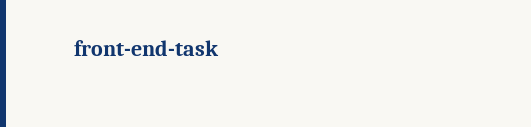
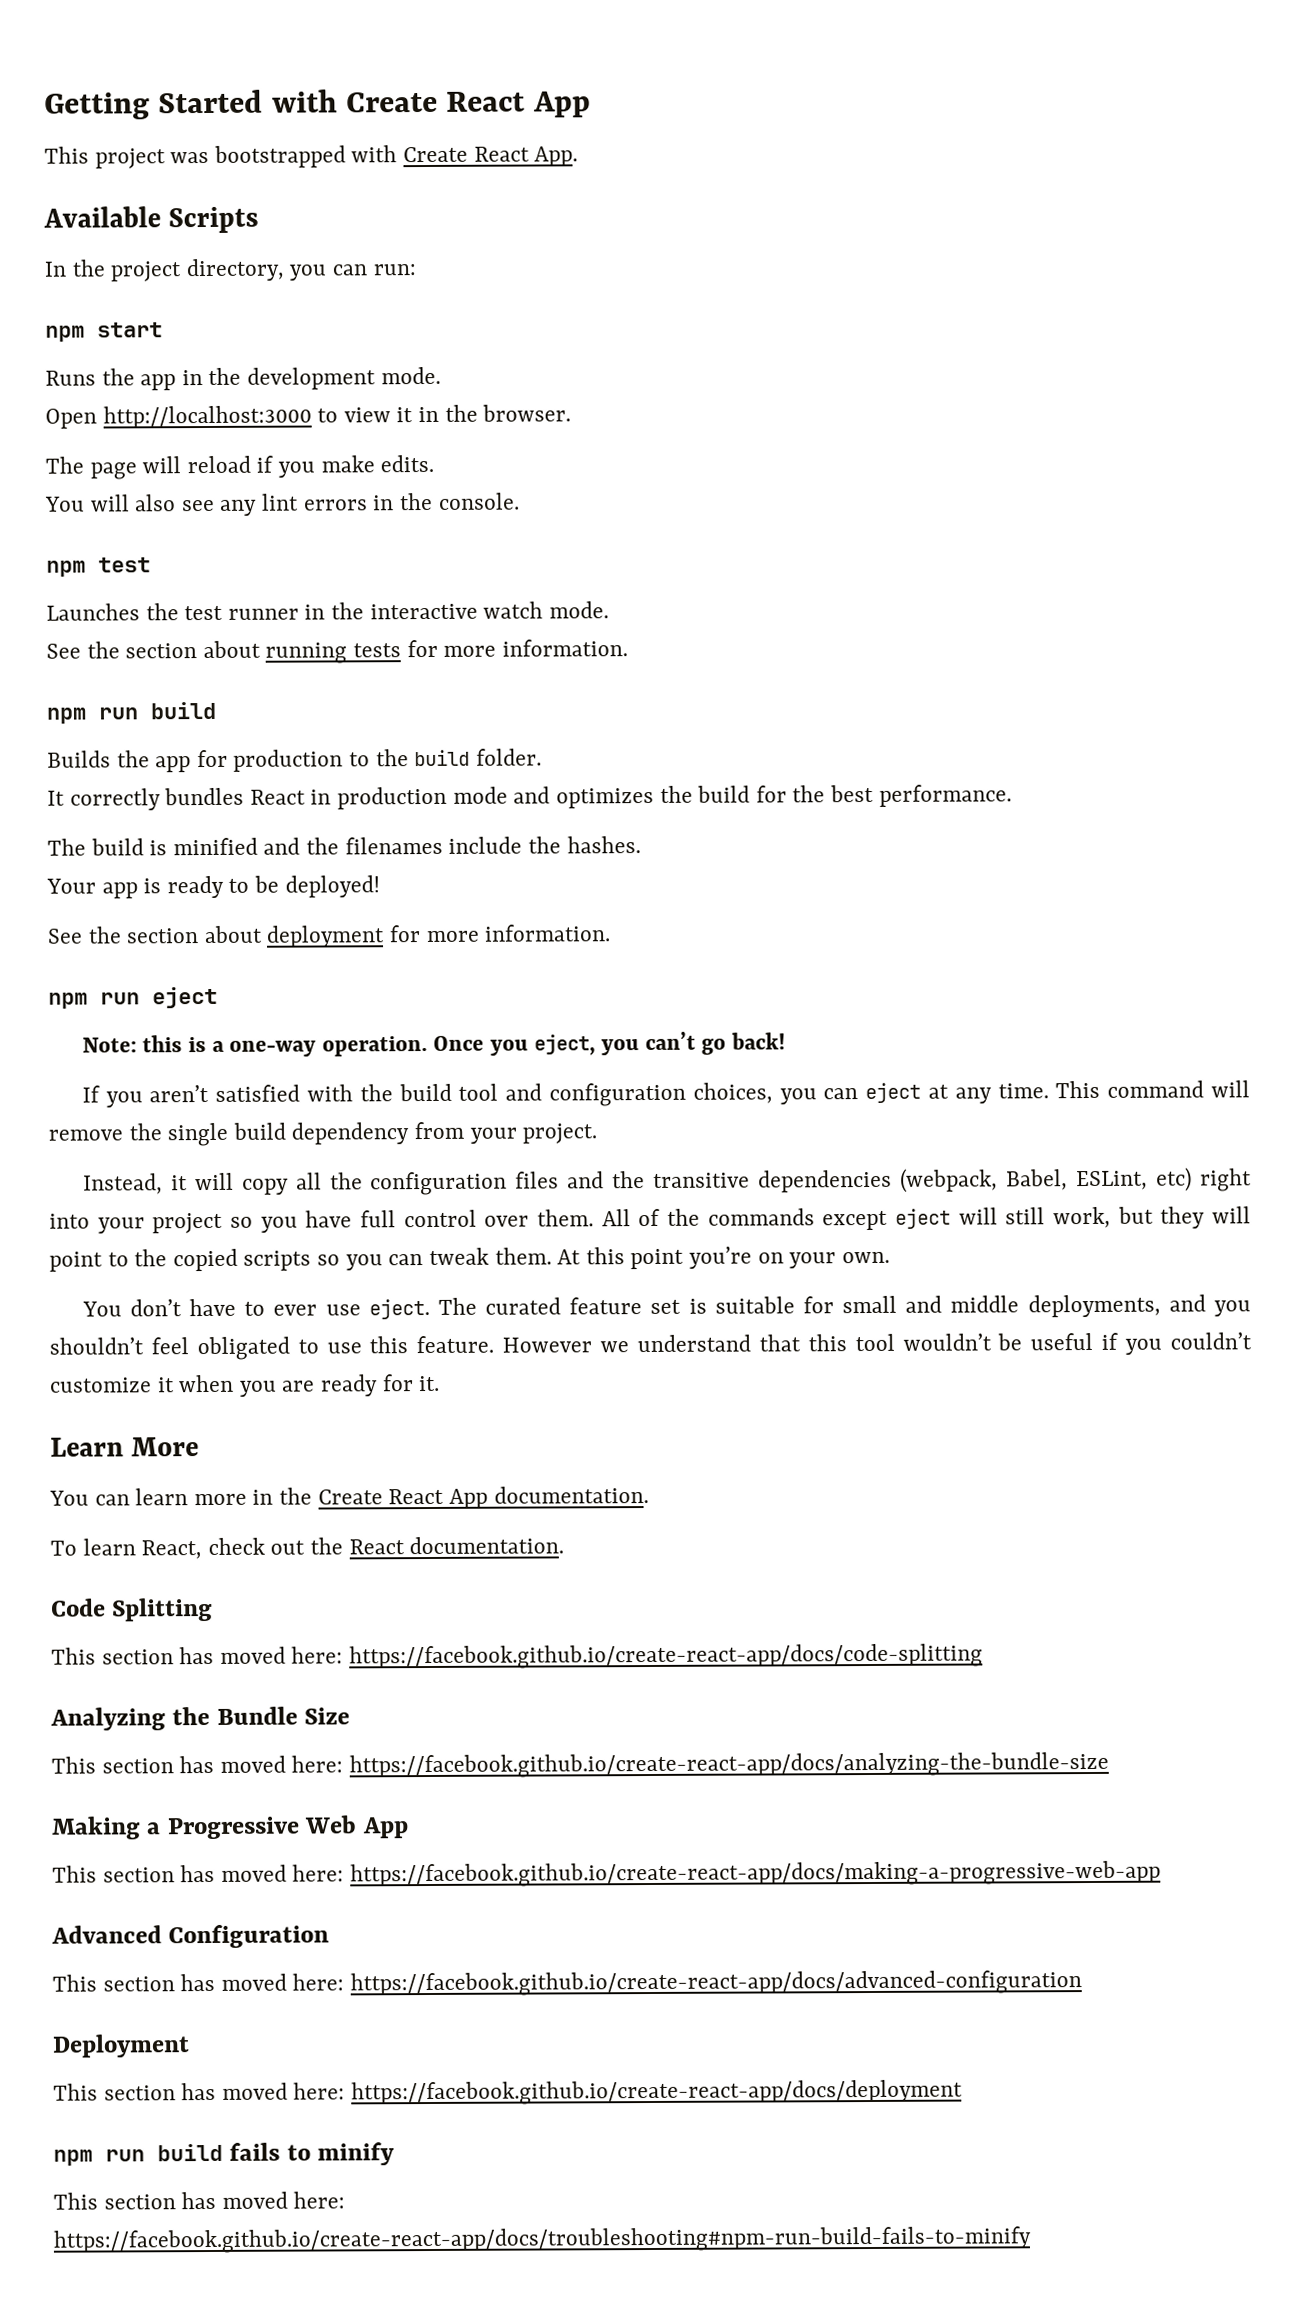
- front-end-task
+ Getting Started with Create React App
+ This project was bootstrapped with Create React App.
+ Available Scripts
+ In the project directory, you can run:
+ npm start
+ Runs the app in the development mode.
+ Open http://localhost:3000 to view it in the browser.
+ The page will reload if you make edits.
+ You will also see any lint errors in the console.
+ npm test
+ Launches the test runner in the interactive watch mode.
+ See the section about running tests for more information.
+ npm run build
+ Builds the app for production to the build folder.
+ It correctly bundles React in production mode and optimizes the build for the best performance.
+ The build is minified and the filenames include the hashes.
+ Your app is ready to be deployed!
+ See the section about deployment for more information.
+ npm run eject
+ Note: this is a one-way operation. Once you eject, you can’t go back!
+ If you aren’t satisfied with the build tool and configuration choices, you can eject at any time. This command will remove the single build dependency from your project.
+ Instead, it will copy all the configuration files and the transitive dependencies (webpack, Babel, ESLint, etc) right into your project so you have full control over them. All of the commands except eject will still work, but they will point to the copied scripts so you can tweak them. At this point you’re on your own.
+ You don’t have to ever use eject. The curated feature set is suitable for small and middle deployments, and you shouldn’t feel obligated to use this feature. However we understand that this tool wouldn’t be useful if you couldn’t customize it when you are ready for it.
+ Learn More
+ You can learn more in the Create React App documentation.
+ To learn React, check out the React documentation.
+ Code Splitting
+ This section has moved here: https://facebook.github.io/create-react-app/docs/code-splitting
+ Analyzing the Bundle Size
+ This section has moved here: https://facebook.github.io/create-react-app/docs/analyzing-the-bundle-size
+ Making a Progressive Web App
+ This section has moved here: https://facebook.github.io/create-react-app/docs/making-a-progressive-web-app
+ Advanced Configuration
+ This section has moved here: https://facebook.github.io/create-react-app/docs/advanced-configuration
+ Deployment
+ This section has moved here: https://facebook.github.io/create-react-app/docs/deployment
+ npm run build fails to minify
+ This section has moved here: https://facebook.github.io/create-react-app/docs/troubleshooting#npm-run-build-fails-to-minify

